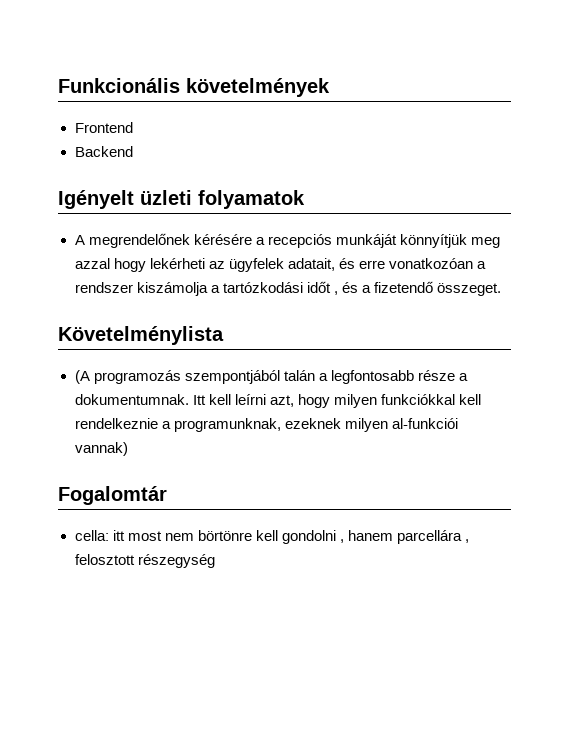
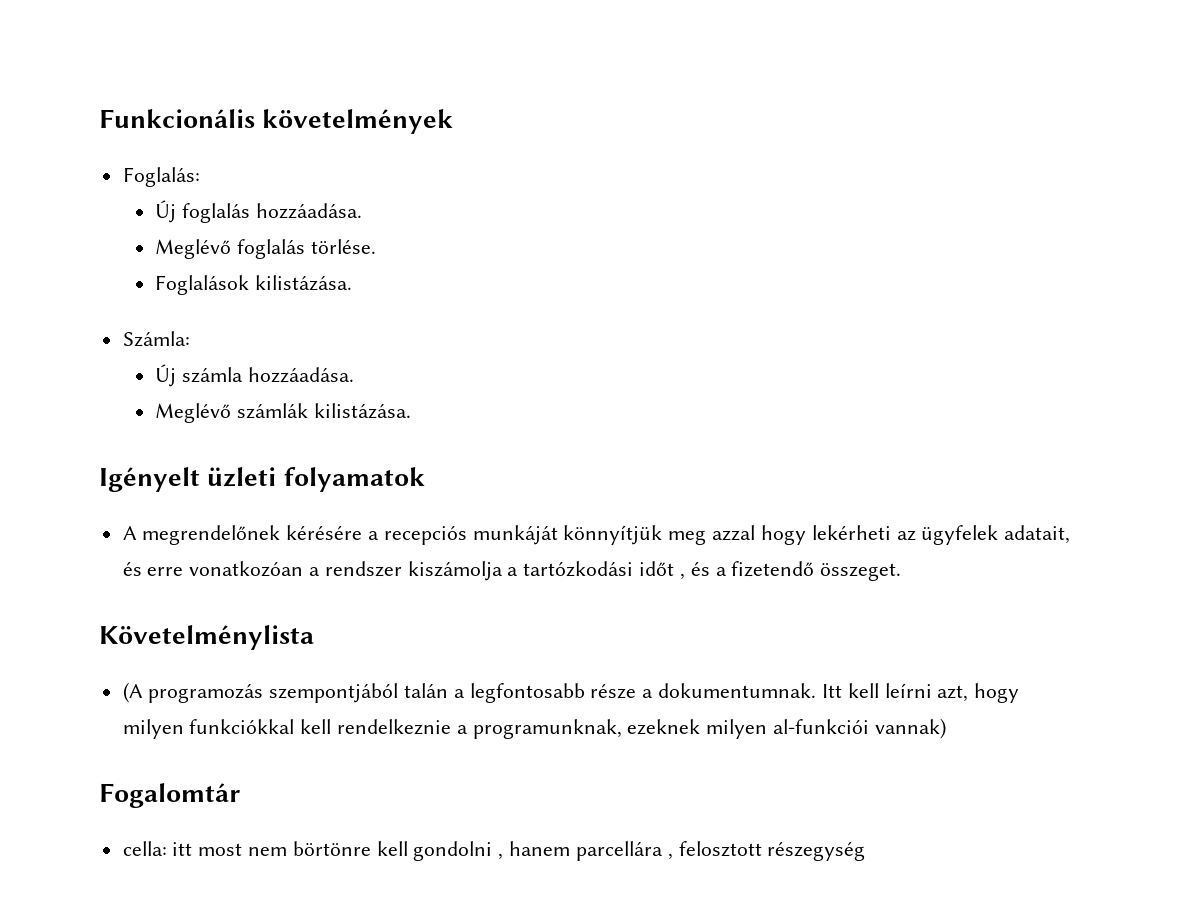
- Frontend
- Backend
+ Foglalás:
+ Új foglalás hozzáadása.
+ Meglévő foglalás törlése.
+ Foglalások kilistázása.
+ Számla:
+ Új számla hozzáadása.
+ Meglévő számlák kilistázása.

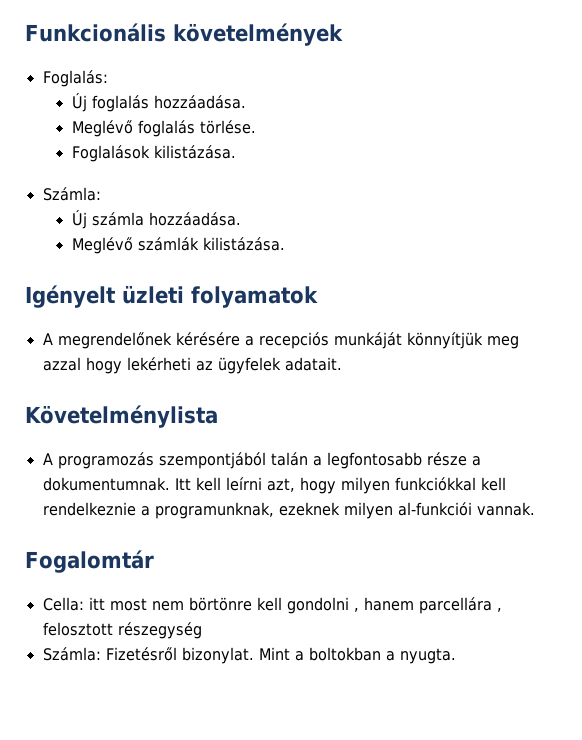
- A megrendelőnek kérésére a recepciós munkáját könnyítjük meg azzal hogy lekérheti az ügyfelek adatait, és erre vonatkozóan a rendszer kiszámolja a tartózkodási időt , és a fizetendő összeget.
+ A megrendelőnek kérésére a recepciós munkáját könnyítjük meg azzal hogy lekérheti az ügyfelek adatait.
- (A programozás szempontjából talán a legfontosabb része a dokumentumnak.
+ A programozás szempontjából talán a legfontosabb része a dokumentumnak.
- Itt kell leírni azt, hogy milyen funkciókkal kell rendelkeznie a programunknak, ezeknek milyen al-funkciói vannak)
+ Itt kell leírni azt, hogy milyen funkciókkal kell rendelkeznie a programunknak, ezeknek milyen al-funkciói vannak.
- cella: itt most nem börtönre kell gondolni , hanem parcellára , felosztott részegység
+ Cella: itt most nem börtönre kell gondolni , hanem parcellára , felosztott részegység
+ Számla: Fizetésről bizonylat. Mint a boltokban a nyugta.

